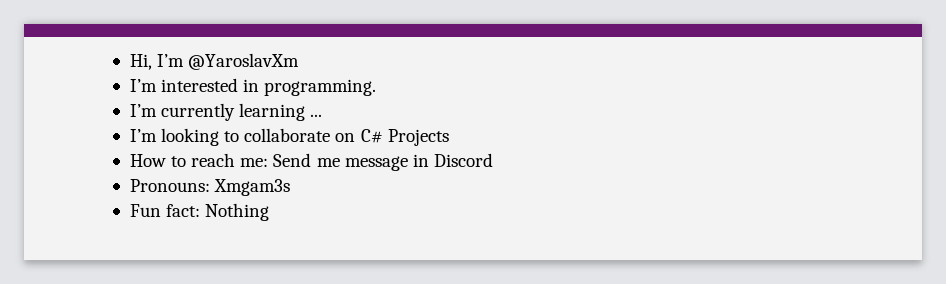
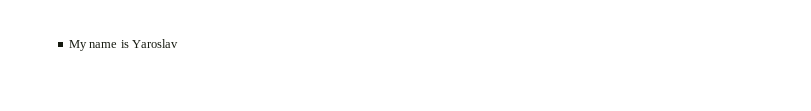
- Hi, I’m @YaroslavXm
- I’m interested in programming.
- I’m currently learning ...
- I’m looking to collaborate on C# Projects
- How to reach me: Send me message in Discord
- Pronouns: Xmgam3s
- Fun fact: Nothing
+ My name is Yaroslav

